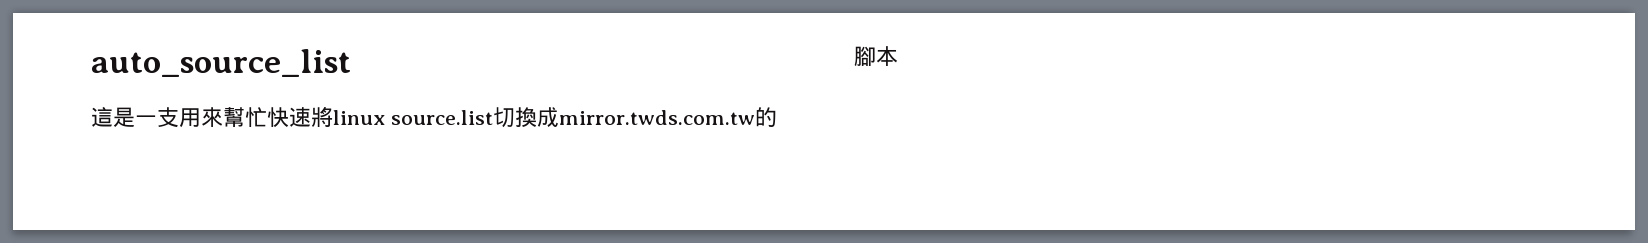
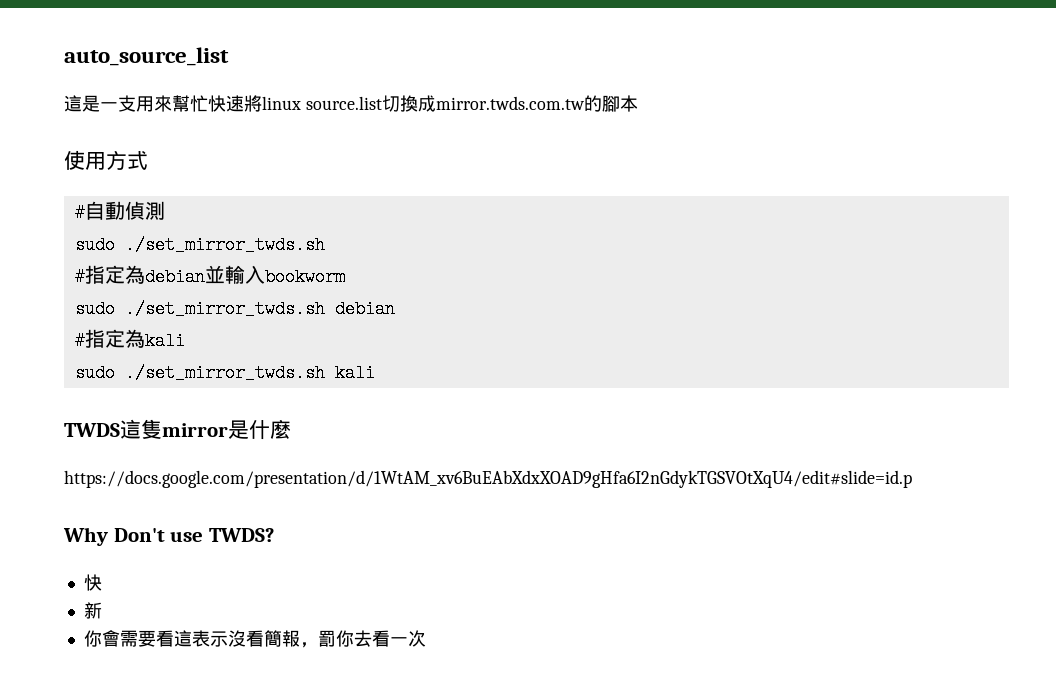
+ 使用方式
+ #自動偵測
+ sudo ./set_mirror_twds.sh
+ #指定為debian並輸入bookworm
+ sudo ./set_mirror_twds.sh debian
+ #指定為kali
+ sudo ./set_mirror_twds.sh kali
+ TWDS這隻mirror是什麼
+ https://docs.google.com/presentation/d/1WtAM_xv6BuEAbXdxXOAD9gHfa6I2nGdykTGSVOtXqU4/edit#slide=id.p
+ Why Don't use TWDS?
+ 快
+ 新
+ 你會需要看這表示沒看簡報，罰你去看一次

